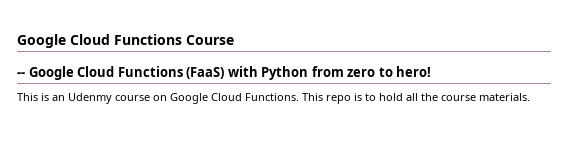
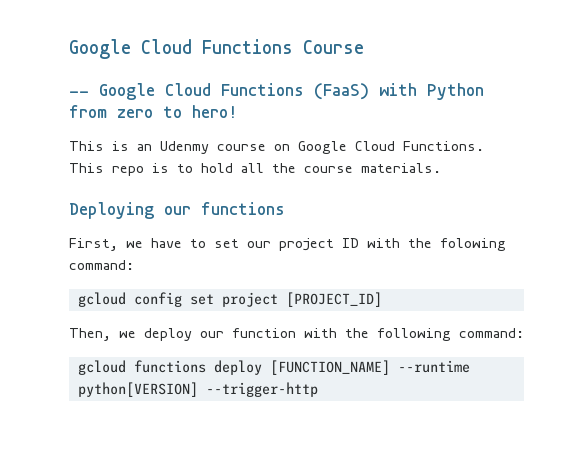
+ Deploying our functions
+ First, we have to set our project ID with the folowing command:
+ gcloud config set project [PROJECT_ID]
+ Then, we deploy our function with the following command:
+ gcloud functions deploy [FUNCTION_NAME] --runtime python[VERSION] --trigger-http

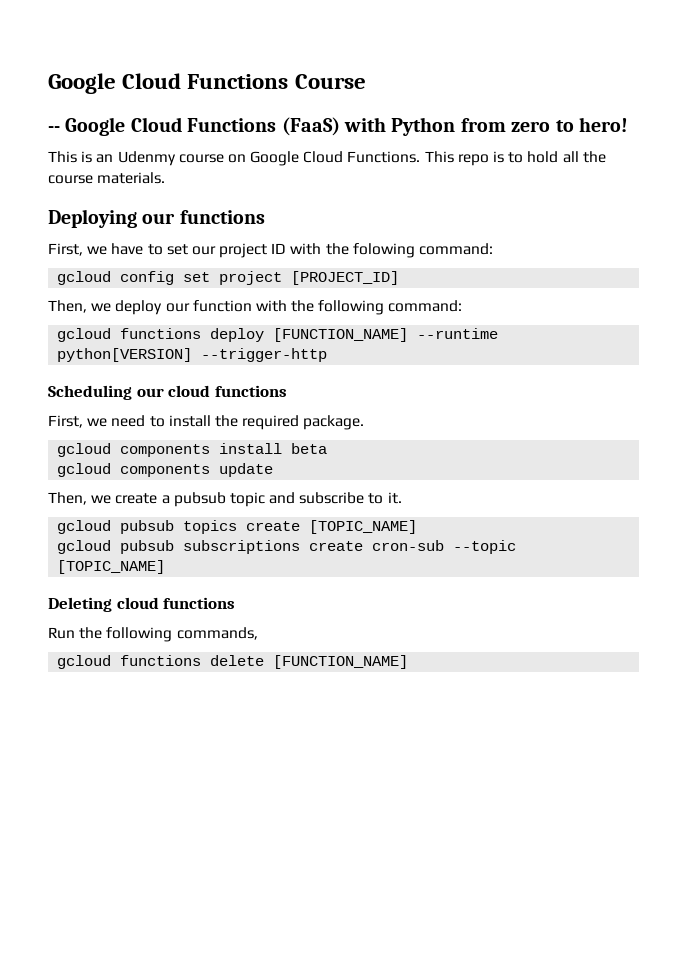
+ Scheduling our cloud functions
+ First, we need to install the required package.
+ gcloud components install beta
+ gcloud components update
+ Then, we create a pubsub topic and subscribe to it.
+ gcloud pubsub topics create [TOPIC_NAME]
+ gcloud pubsub subscriptions create cron-sub --topic [TOPIC_NAME]
+ Deleting cloud functions
+ Run the following commands,
+ gcloud functions delete [FUNCTION_NAME]

